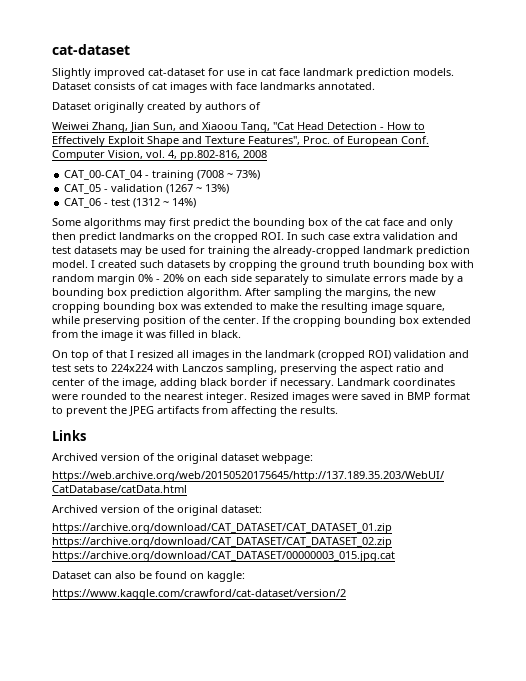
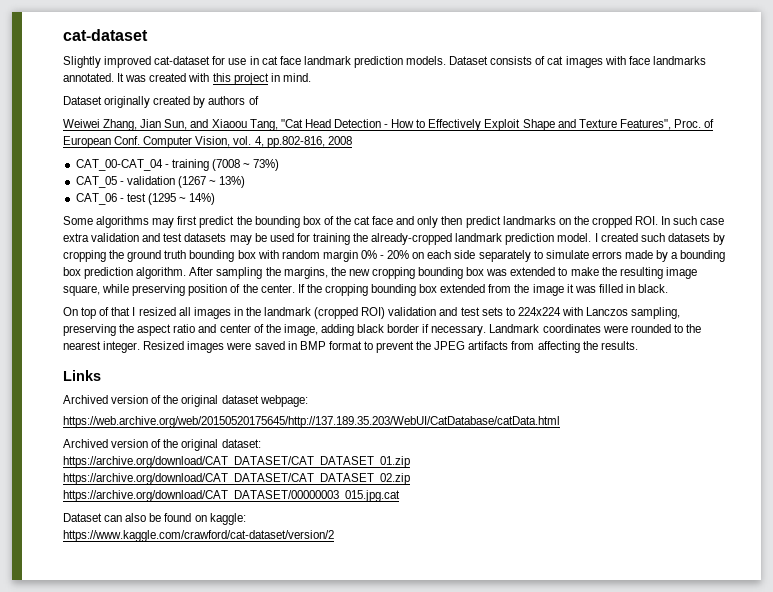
+ It was created with this project in mind.
- CAT_06 - test (1312 ~ 14%)
+ CAT_06 - test (1295 ~ 14%)

